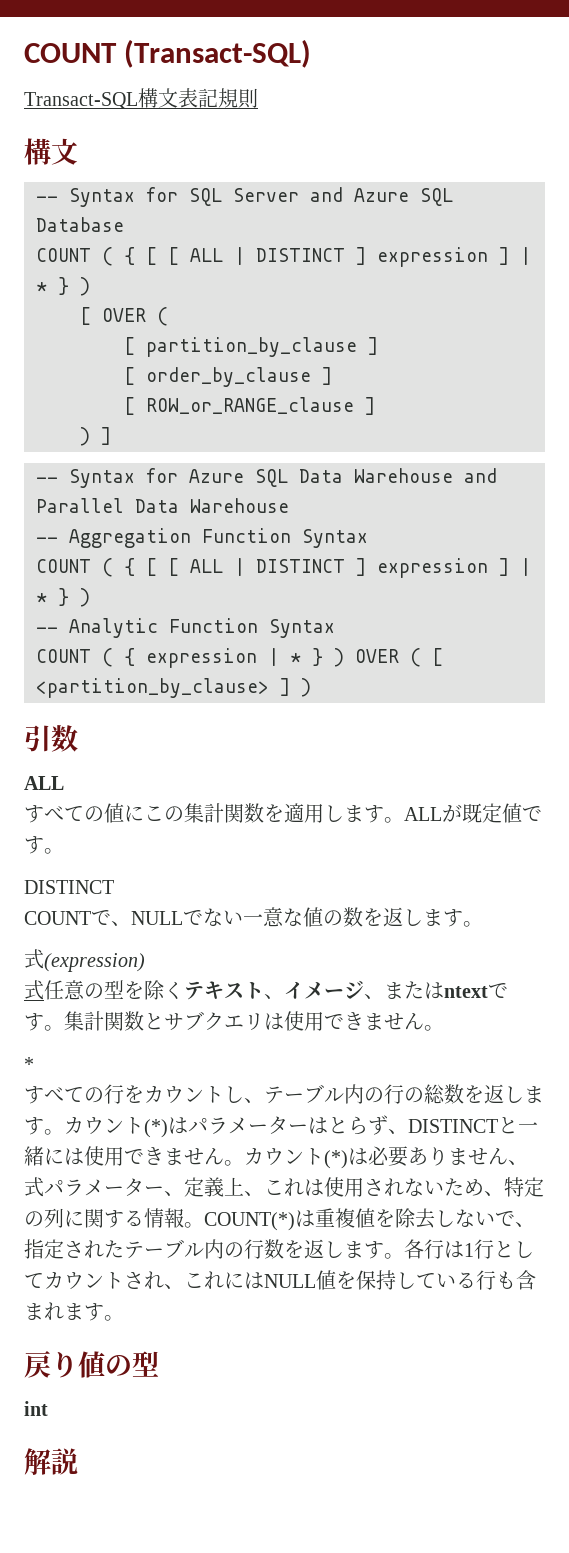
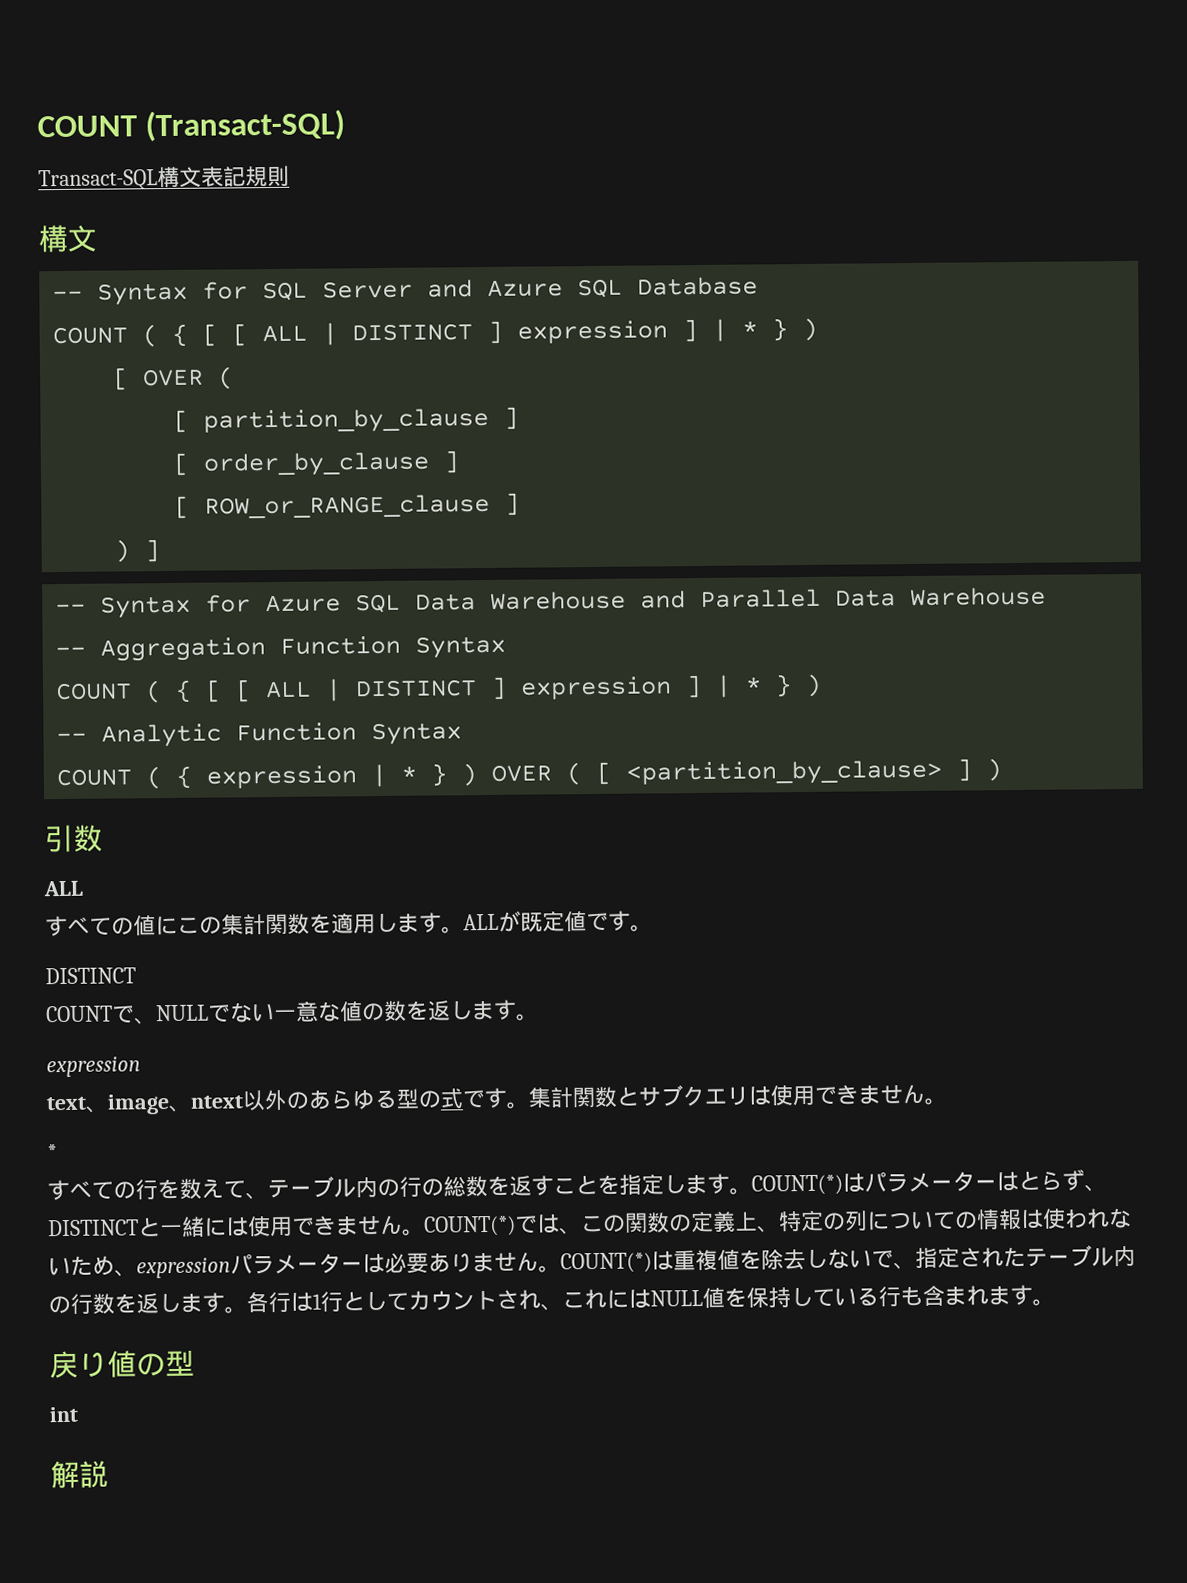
  COUNTで、NULLでない一意な値の数を返します。
- 式(expression)
- 式任意の型を除くテキスト、イメージ、またはntextです。
+ expression
+ text、image、ntext以外のあらゆる型の式です。
- すべての行をカウントし、テーブル内の行の総数を返します。カウント(*)はパラメーターはとらず、DISTINCTと一緒には使用できません。
+ すべての行を数えて、テーブル内の行の総数を返すことを指定します。COUNT(*)はパラメーターはとらず、DISTINCTと一緒には使用できません。
- カウント(*)は必要ありません、式パラメーター、定義上、これは使用されないため、特定の列に関する情報。
+ COUNT(*)では、この関数の定義上、特定の列についての情報は使われないため、expressionパラメーターは必要ありません。

